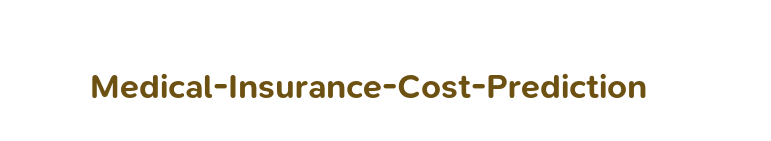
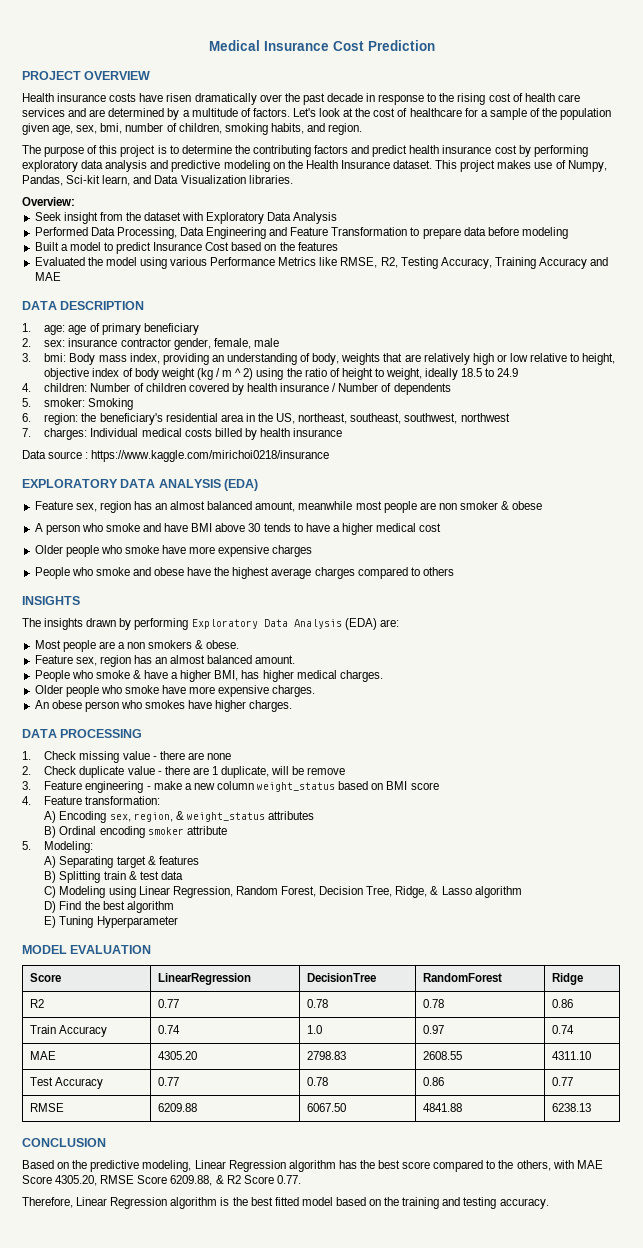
- Medical-Insurance-Cost-Prediction
+ Medical Insurance Cost Prediction
+ PROJECT OVERVIEW
+ Health insurance costs have risen dramatically over the past decade in response to the rising cost of health care services and are determined by a multitude of factors. Let's look at the cost of healthcare for a sample of the population given age, sex, bmi, number of children, smoking habits, and region.
+ The purpose of this project is to determine the contributing factors and predict health insurance cost by performing exploratory data analysis and predictive modeling on the Health Insurance dataset. This project makes use of Numpy, Pandas, Sci-kit learn, and Data Visualization libraries.
+ Overview:
+ Seek insight from the dataset with Exploratory Data Analysis
+ Performed Data Processing, Data Engineering and Feature Transformation to prepare data before modeling
+ Built a model to predict Insurance Cost based on the features
+ Evaluated the model using various Performance Metrics like RMSE, R2, Testing Accuracy, Training Accuracy and MAE
+ DATA DESCRIPTION
+ 1. age: age of primary beneficiary
+ 2. sex: insurance contractor gender, female, male
+ 3. bmi: Body mass index, providing an understanding of body, weights that are relatively high or low relative to height, objective index of body weight (kg / m ^ 2) using the ratio of height to weight, ideally 18.5 to 24.9
+ 4. children: Number of children covered by health insurance / Number of dependents
+ 5. smoker: Smoking
+ 6. region: the beneficiary's residential area in the US, northeast, southeast, southwest, northwest
+ 7. charges: Individual medical costs billed by health insurance
+ Data source : https://www.kaggle.com/mirichoi0218/insurance
+ EXPLORATORY DATA ANALYSIS (EDA)
+ Feature sex, region has an almost balanced amount, meanwhile most people are non smoker & obese
+ A person who smoke and have BMI above 30 tends to have a higher medical cost
+ Older people who smoke have more expensive charges
+ People who smoke and obese have the highest average charges compared to others
+ INSIGHTS
+ The insights drawn by performing Exploratory Data Analysis (EDA) are:
+ Most people are a non smokers & obese.
+ Feature sex, region has an almost balanced amount.
+ People who smoke & have a higher BMI, has higher medical charges.
+ Older people who smoke have more expensive charges.
+ An obese person who smokes have higher charges.
+ DATA PROCESSING
+ 1. Check missing value - there are none
+ 2. Check duplicate value - there are 1 duplicate, will be remove
+ 3. Feature engineering - make a new column weight_status based on BMI score
+ 4. Feature transformation:
+ A) Encoding sex, region, & weight_status attributes
+ B) Ordinal encoding smoker attribute
+ 5. Modeling:
+ A) Separating target & features
+ B) Splitting train & test data
+ C) Modeling using Linear Regression, Random Forest, Decision Tree, Ridge, & Lasso algorithm
+ D) Find the best algorithm
+ E) Tuning Hyperparameter
+ MODEL EVALUATION
+ Score | LinearRegression | DecisionTree | RandomForest | Ridge
+ R2 | 0.77 | 0.78 | 0.78 | 0.86
+ Train Accuracy | 0.74 | 1.0 | 0.97 | 0.74
+ MAE | 4305.20 | 2798.83 | 2608.55 | 4311.10
+ Test Accuracy | 0.77 | 0.78 | 0.86 | 0.77
+ RMSE | 6209.88 | 6067.50 | 4841.88 | 6238.13
+ CONCLUSION
+ Based on the predictive modeling, Linear Regression algorithm has the best score compared to the others, with MAE Score 4305.20, RMSE Score 6209.88, & R2 Score 0.77.
+ Therefore, Linear Regression algorithm is the best fitted model based on the training and testing accuracy.

